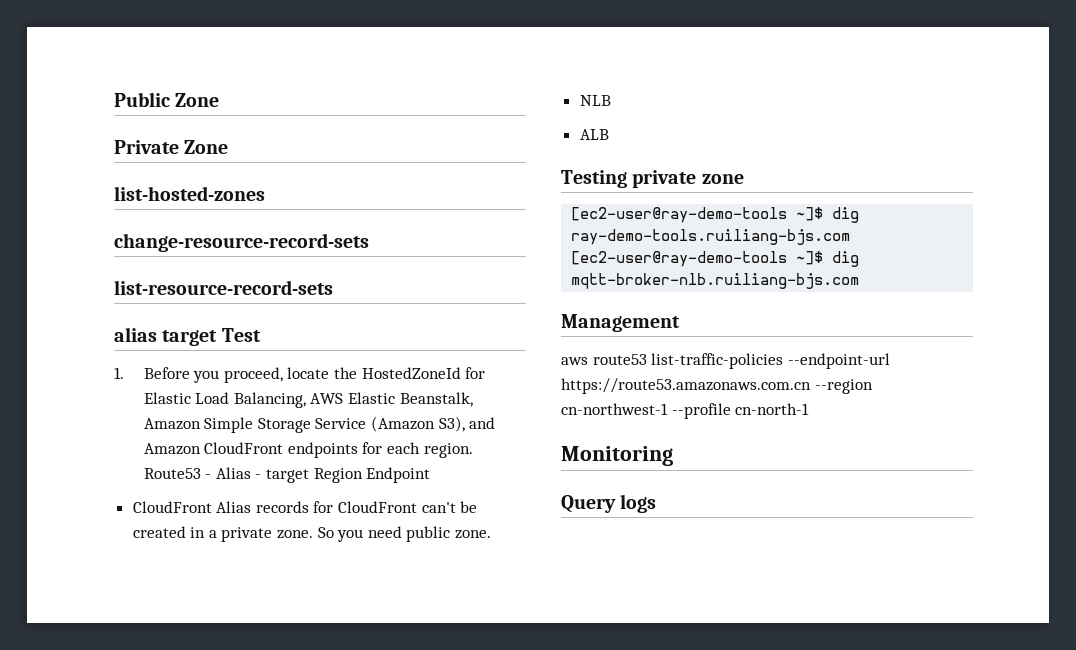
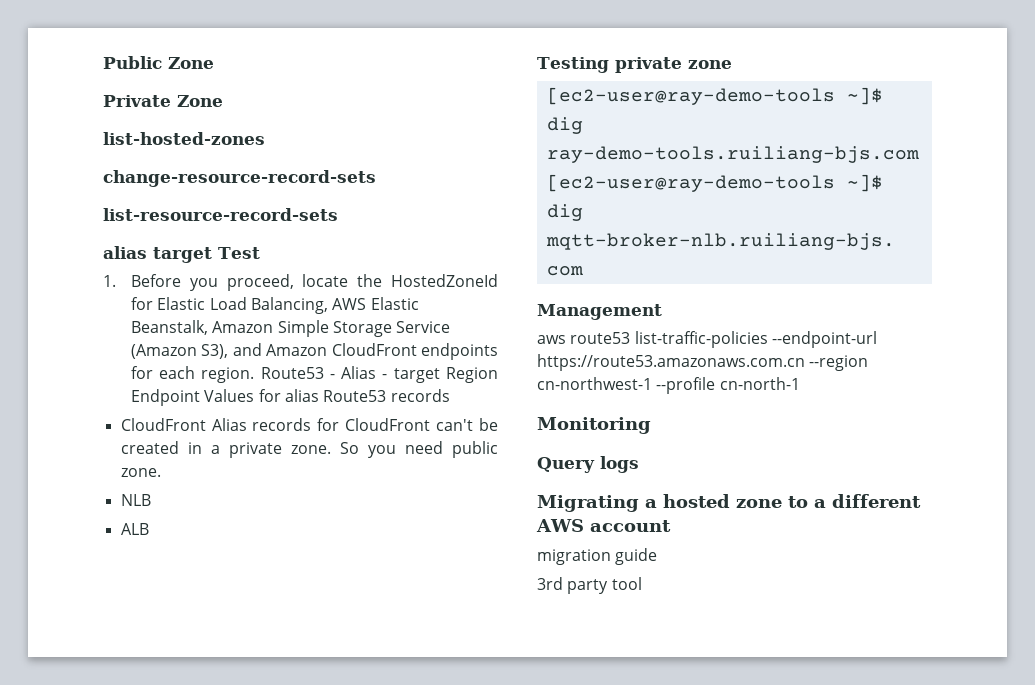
- Route53 - Alias - target Region Endpoint
+ Route53 - Alias - target Region Endpoint Values for alias Route53 records
+ Migrating a hosted zone to a different AWS account
+ migration guide
+ 3rd party tool

